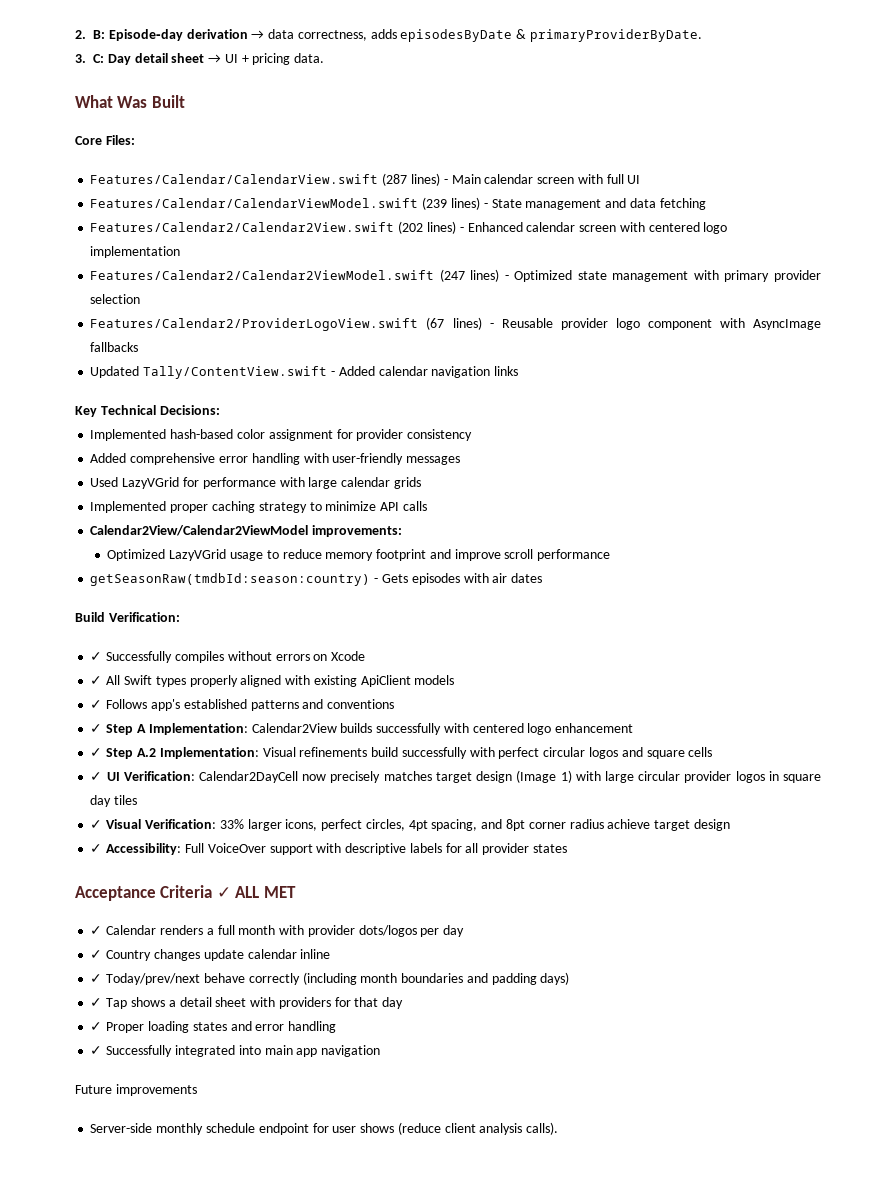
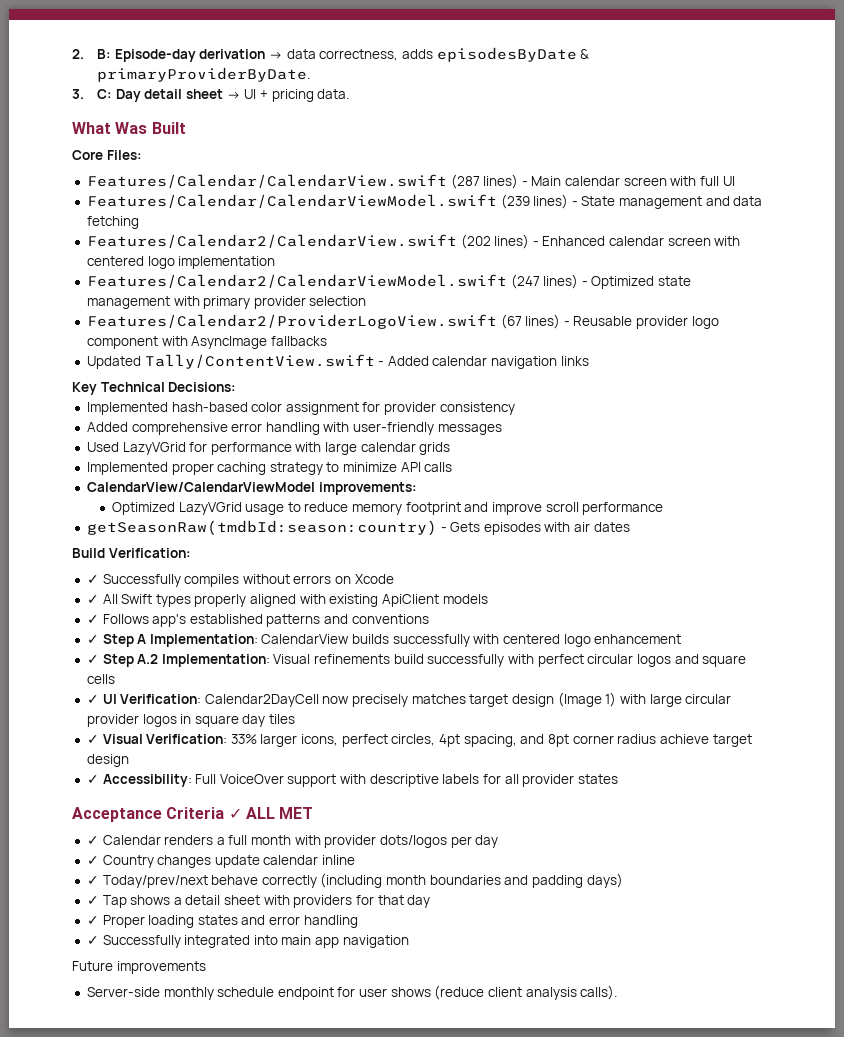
- Features/Calendar2/Calendar2View.swift (202 lines) - Enhanced calendar screen with centered logo implementation
+ Features/Calendar2/CalendarView.swift (202 lines) - Enhanced calendar screen with centered logo implementation
- Features/Calendar2/Calendar2ViewModel.swift (247 lines) - Optimized state management with primary provider selection
+ Features/Calendar2/CalendarViewModel.swift (247 lines) - Optimized state management with primary provider selection
- Calendar2View/Calendar2ViewModel improvements:
+ CalendarView/CalendarViewModel improvements:
- ✓ Step A Implementation: Calendar2View builds successfully with centered logo enhancement
+ ✓ Step A Implementation: CalendarView builds successfully with centered logo enhancement

